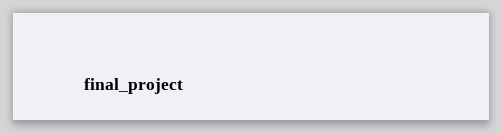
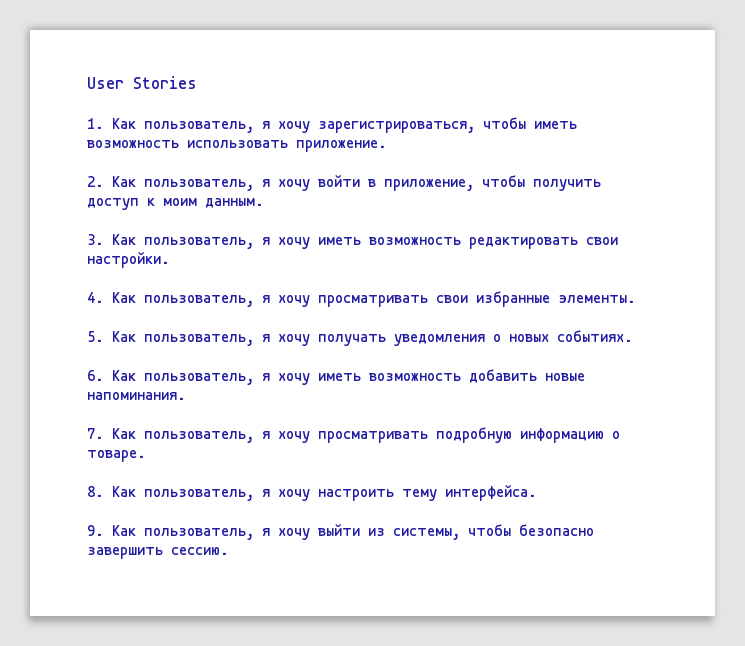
- final_project
+ User Stories
+ 1. Как пользователь, я хочу зарегистрироваться, чтобы иметь возможность использовать приложение.
+ 2. Как пользователь, я хочу войти в приложение, чтобы получить доступ к моим данным.
+ 3. Как пользователь, я хочу иметь возможность редактировать свои настройки.
+ 4. Как пользователь, я хочу просматривать свои избранные элементы.
+ 5. Как пользователь, я хочу получать уведомления о новых событиях.
+ 6. Как пользователь, я хочу иметь возможность добавить новые напоминания.
+ 7. Как пользователь, я хочу просматривать подробную информацию о товаре.
+ 8. Как пользователь, я хочу настроить тему интерфейса.
+ 9. Как пользователь, я хочу выйти из системы, чтобы безопасно завершить сессию.

